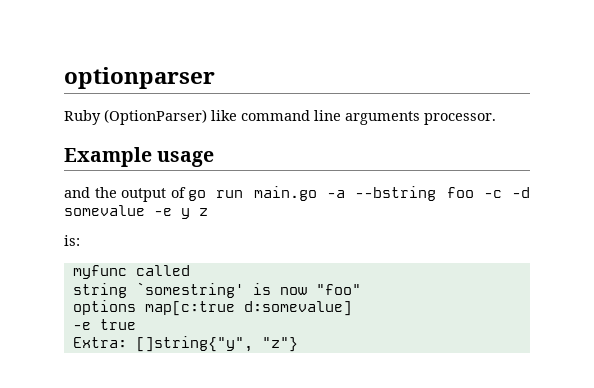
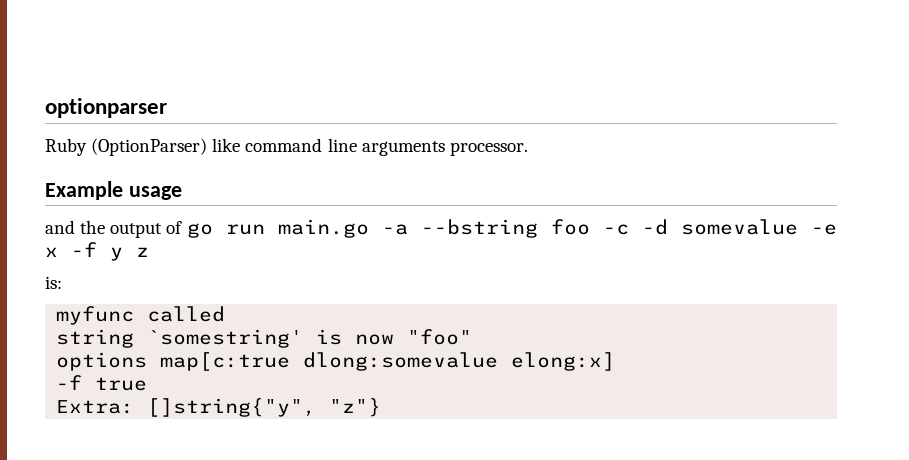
- and the output of go run main.go -a --bstring foo -c -d somevalue -e y z
+ and the output of go run main.go -a --bstring foo -c -d somevalue -e x -f y z
- options map[c:true d:somevalue]
- -e true
+ options map[c:true dlong:somevalue elong:x]
+ -f true

